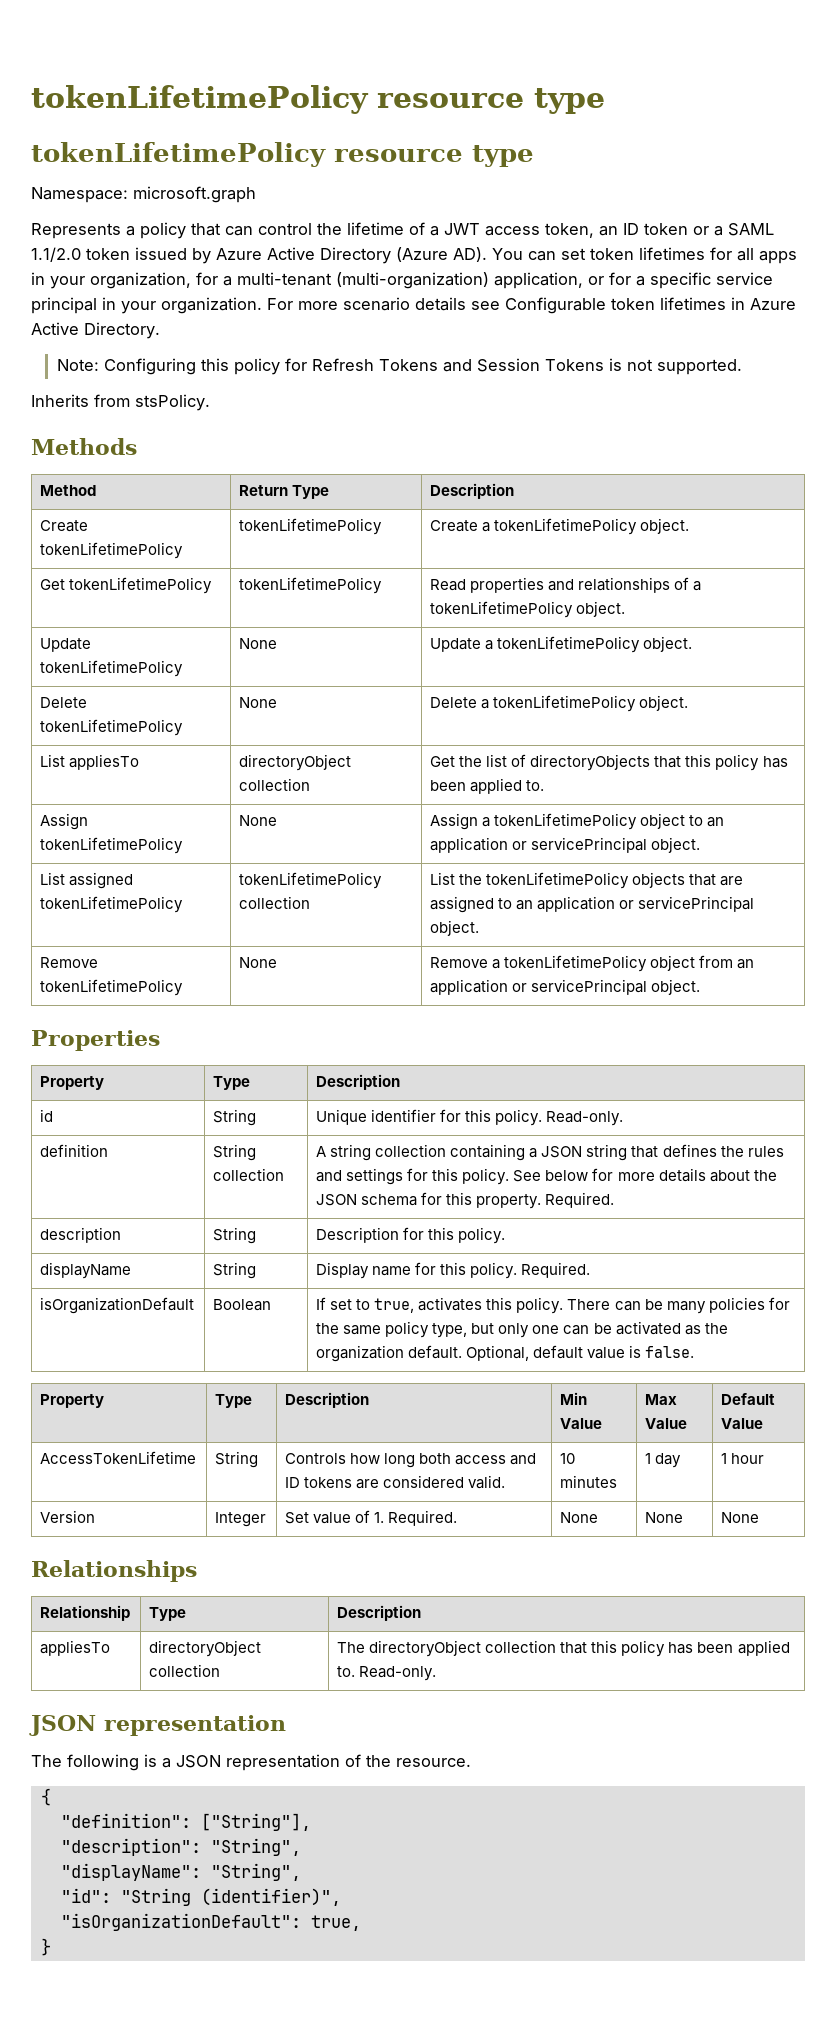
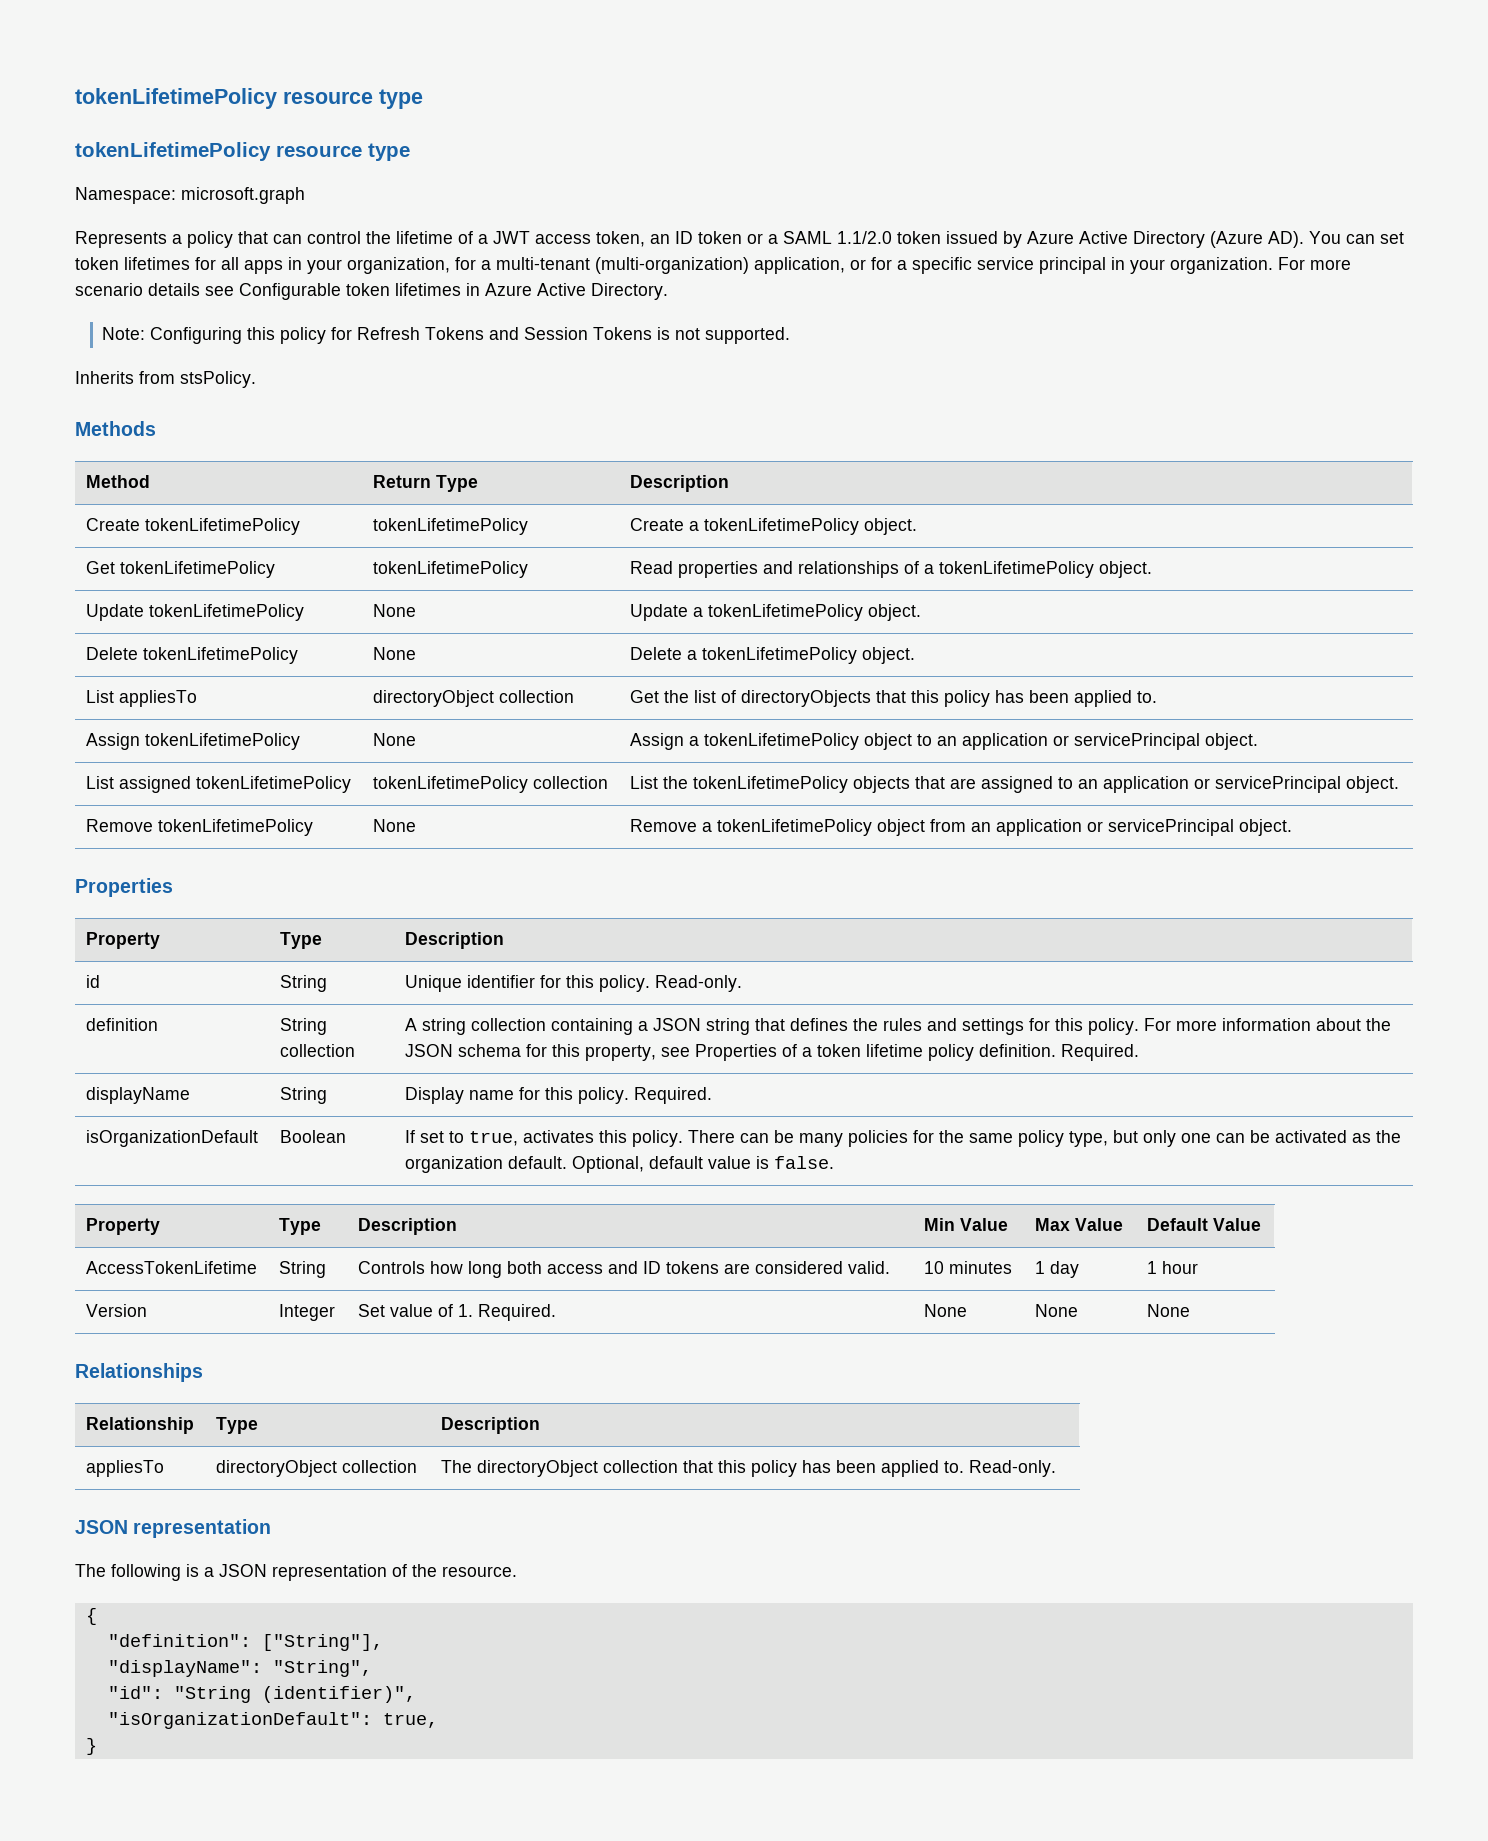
- definition | String collection | A string collection containing a JSON string that defines the rules and settings for this policy. See below for more details about the JSON schema for this property. Required.
- description | String | Description for this policy.
+ definition | String collection | A string collection containing a JSON string that defines the rules and settings for this policy. For more information about the JSON schema for this property, see Properties of a token lifetime policy definition. Required.
- "description": "String",

